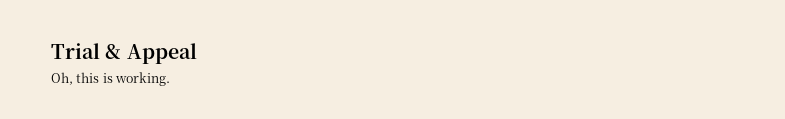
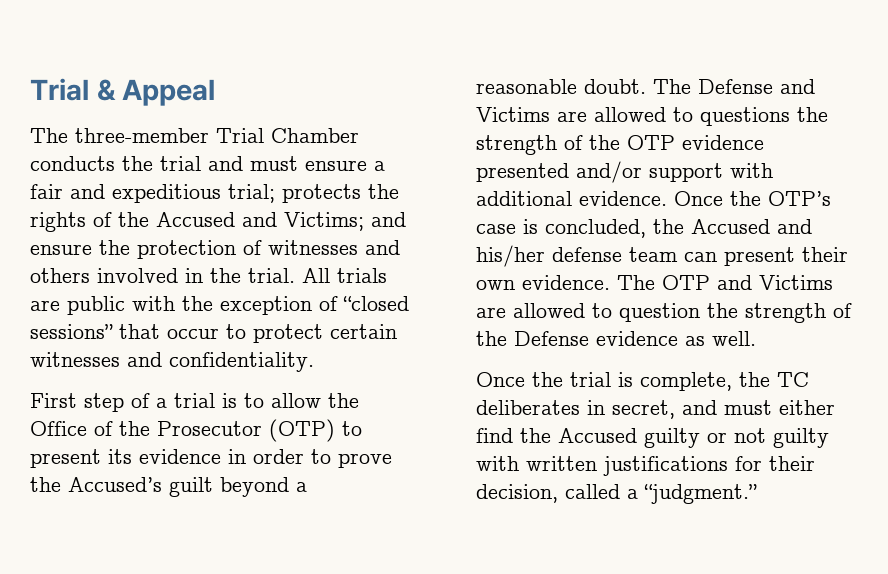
- Oh, this is working.
+ The three-member Trial Chamber conducts the trial and must ensure a fair and expeditious trial; protects the rights of the Accused and Victims; and ensure the protection of witnesses and others involved in the trial. All trials are public with the exception of “closed sessions” that occur to protect certain witnesses and confidentiality.
+ First step of a trial is to allow the Office of the Prosecutor (OTP) to present its evidence in order to prove the Accused’s guilt beyond a reasonable doubt. The Defense and Victims are allowed to questions the strength of the OTP evidence presented and/or support with additional evidence. Once the OTP’s case is concluded, the Accused and his/her defense team can present their own evidence. The OTP and Victims are allowed to question the strength of the Defense evidence as well.
+ Once the trial is complete, the TC deliberates in secret, and must either find the Accused guilty or not guilty with written justifications for their decision, called a “judgment.”

